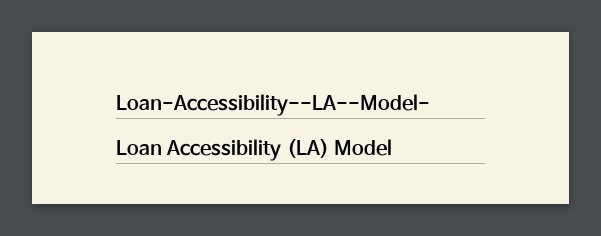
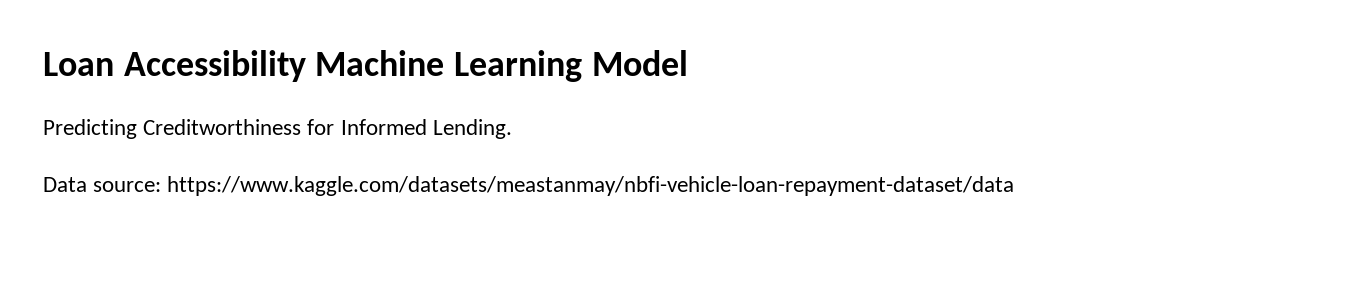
- Loan-Accessibility--LA--Model-
- Loan Accessibility (LA) Model
+ Loan Accessibility Machine Learning Model
+ Predicting Creditworthiness for Informed Lending.
+ Data source: https://www.kaggle.com/datasets/meastanmay/nbfi-vehicle-loan-repayment-dataset/data

